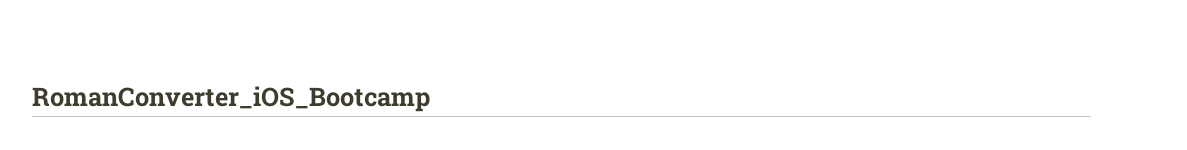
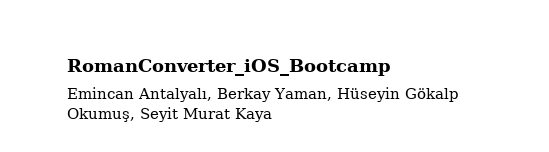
+ Emincan Antalyalı, Berkay Yaman, Hüseyin Gökalp Okumuş, Seyit Murat Kaya

